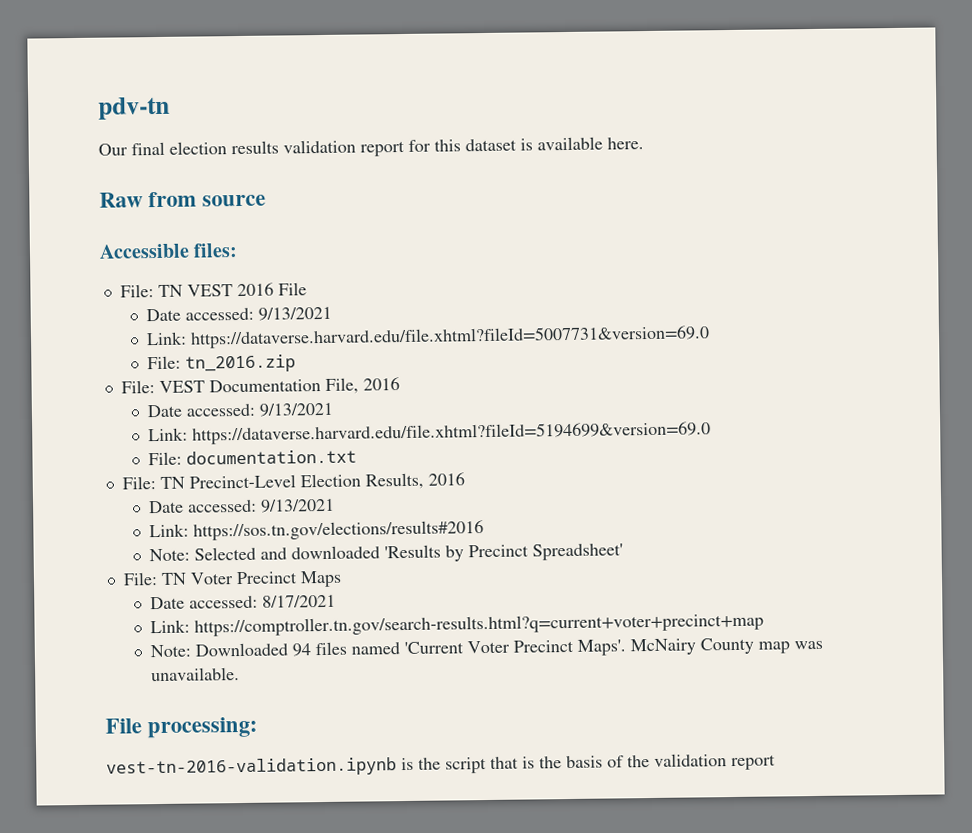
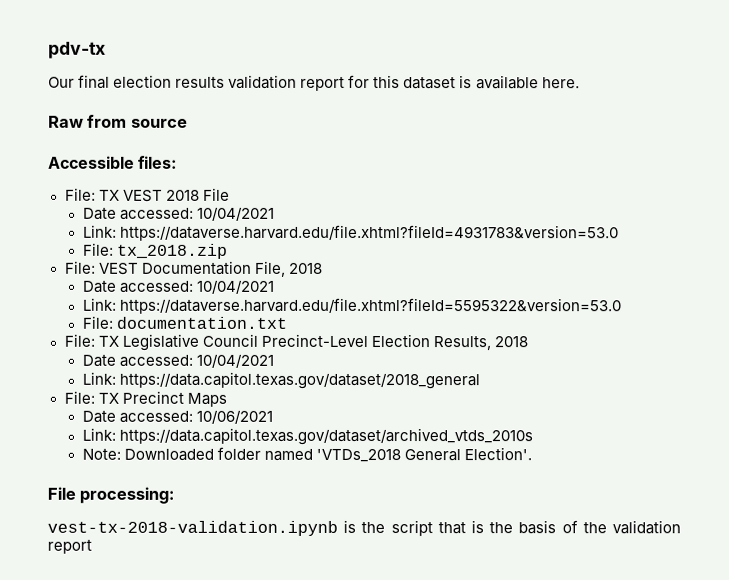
- pdv-tn
+ pdv-tx
- File: TN VEST 2016 File
- Date accessed: 9/13/2021
- Link: https://dataverse.harvard.edu/file.xhtml?fileId=5007731&version=69.0
- File: tn_2016.zip
+ File: TX VEST 2018 File
+ Date accessed: 10/04/2021
+ Link: https://dataverse.harvard.edu/file.xhtml?fileId=4931783&version=53.0
+ File: tx_2018.zip
- File: VEST Documentation File, 2016
- Date accessed: 9/13/2021
- Link: https://dataverse.harvard.edu/file.xhtml?fileId=5194699&version=69.0
+ File: VEST Documentation File, 2018
+ Date accessed: 10/04/2021
+ Link: https://dataverse.harvard.edu/file.xhtml?fileId=5595322&version=53.0
- File: TN Precinct-Level Election Results, 2016
- Date accessed: 9/13/2021
- Link: https://sos.tn.gov/elections/results#2016
- Note: Selected and downloaded 'Results by Precinct Spreadsheet'
- File: TN Voter Precinct Maps
+ File: TX Legislative Council Precinct-Level Election Results, 2018
+ Date accessed: 10/04/2021
+ Link: https://data.capitol.texas.gov/dataset/2018_general
+ File: TX Precinct Maps
- Date accessed: 8/17/2021
- Link: https://comptroller.tn.gov/search-results.html?q=current+voter+precinct+map
+ Date accessed: 10/06/2021
+ Link: https://data.capitol.texas.gov/dataset/archived_vtds_2010s
- Note: Downloaded 94 files named 'Current Voter Precinct Maps'. McNairy County map was unavailable.
+ Note: Downloaded folder named 'VTDs_2018 General Election'.
- vest-tn-2016-validation.ipynb is the script that is the basis of the validation report
+ vest-tx-2018-validation.ipynb is the script that is the basis of the validation report

